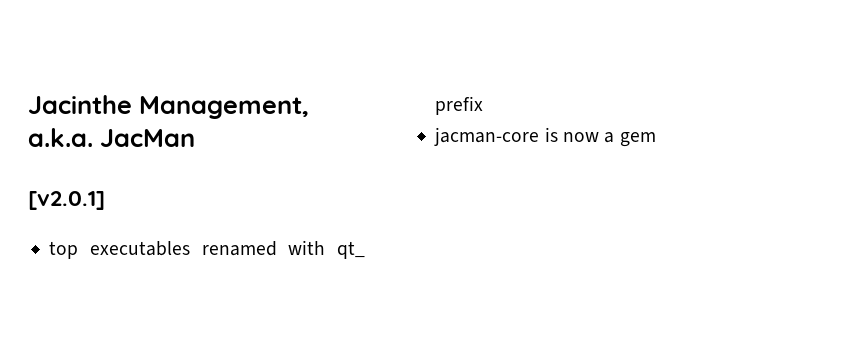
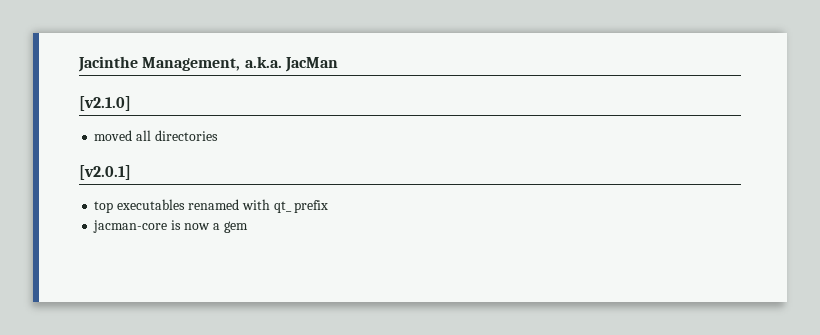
+ [v2.1.0]
+ moved all directories

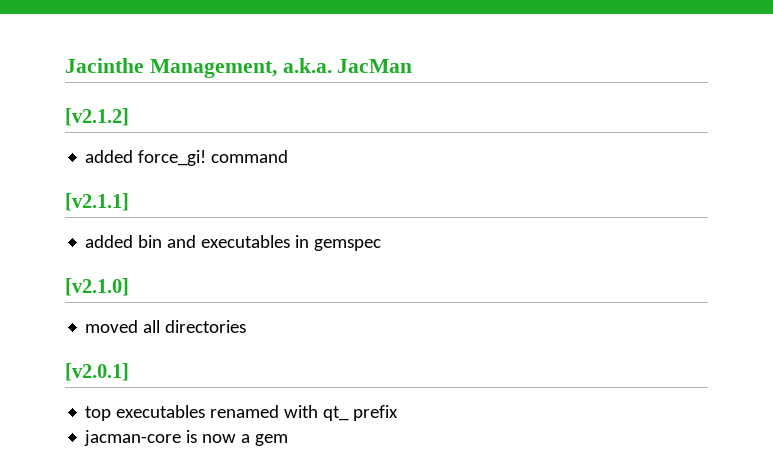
+ [v2.1.2]
+ added force_gi! command
+ [v2.1.1]
+ added bin and executables in gemspec

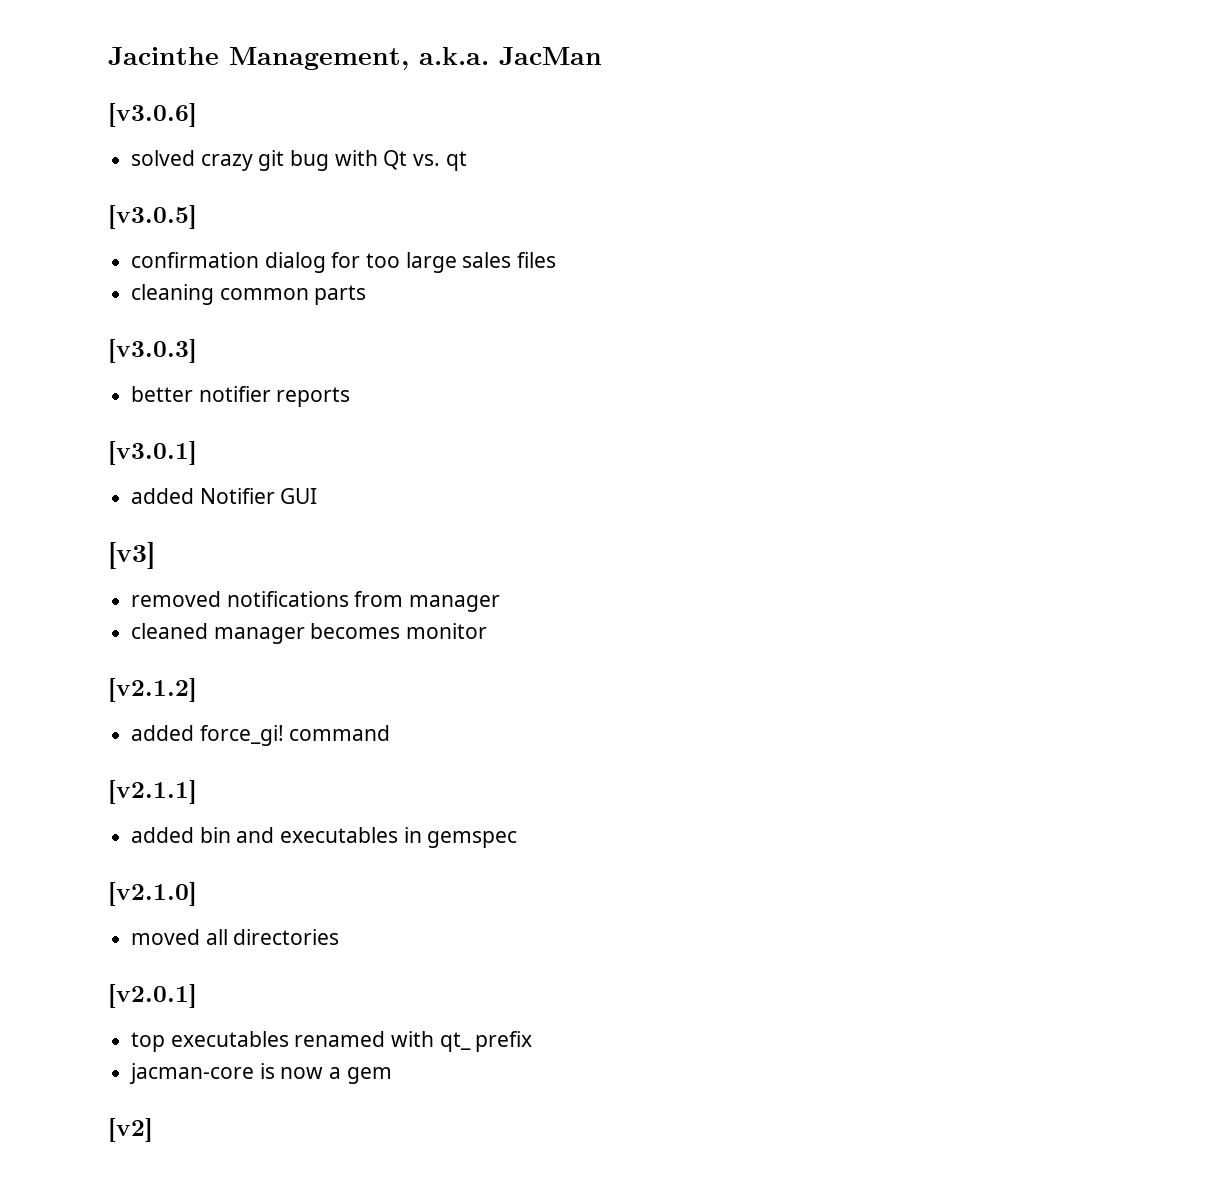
+ [v3.0.6]
+ solved crazy git bug with Qt vs. qt
+ [v3.0.5]
+ confirmation dialog for too large sales files
+ cleaning common parts
+ [v3.0.3]
+ better notifier reports
+ [v3.0.1]
+ added Notifier GUI
+ [v3]
+ removed notifications from manager
+ cleaned manager becomes monitor
+ [v2]

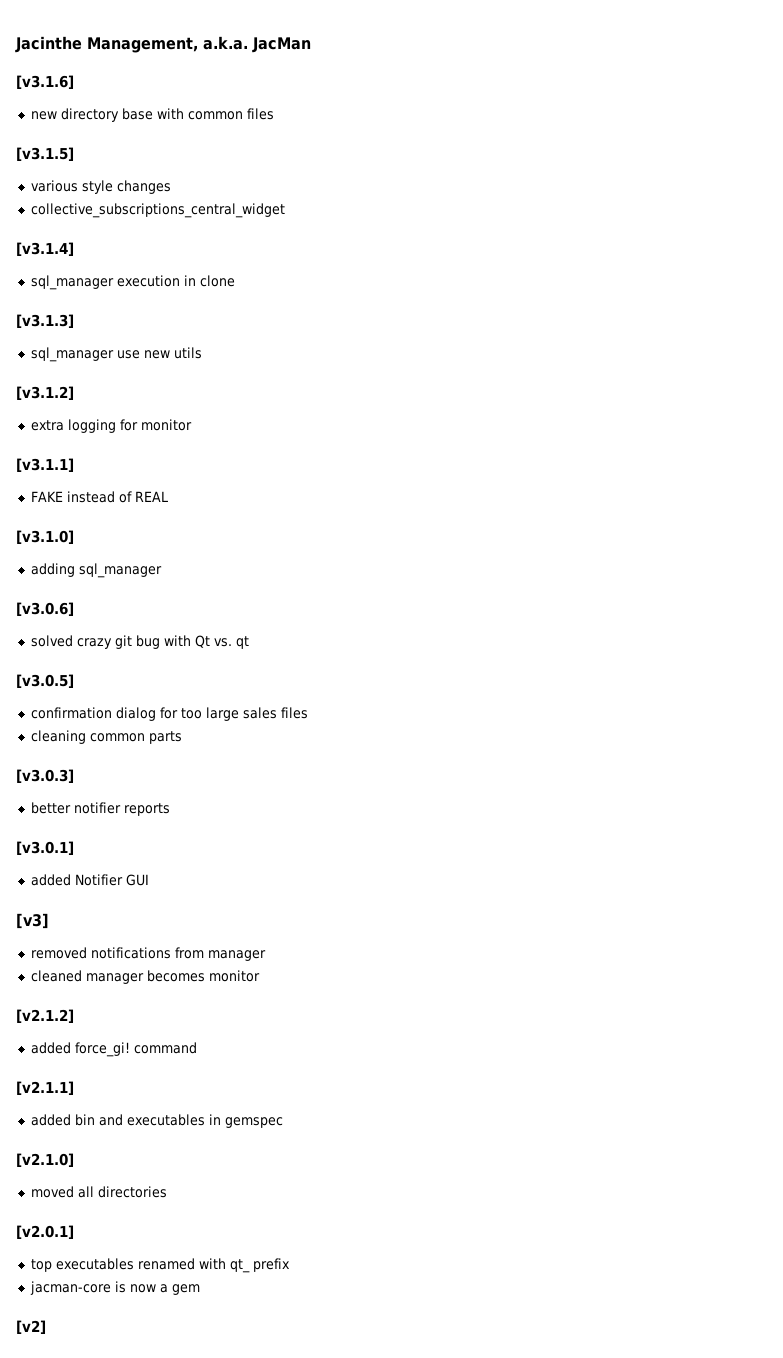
+ [v3.1.6]
+ new directory base with common files
+ [v3.1.5]
+ various style changes
+ collective_subscriptions_central_widget
+ [v3.1.4]
+ sql_manager execution in clone
+ [v3.1.3]
+ sql_manager use new utils
+ [v3.1.2]
+ extra logging for monitor
+ [v3.1.1]
+ FAKE instead of REAL
+ [v3.1.0]
+ adding sql_manager

